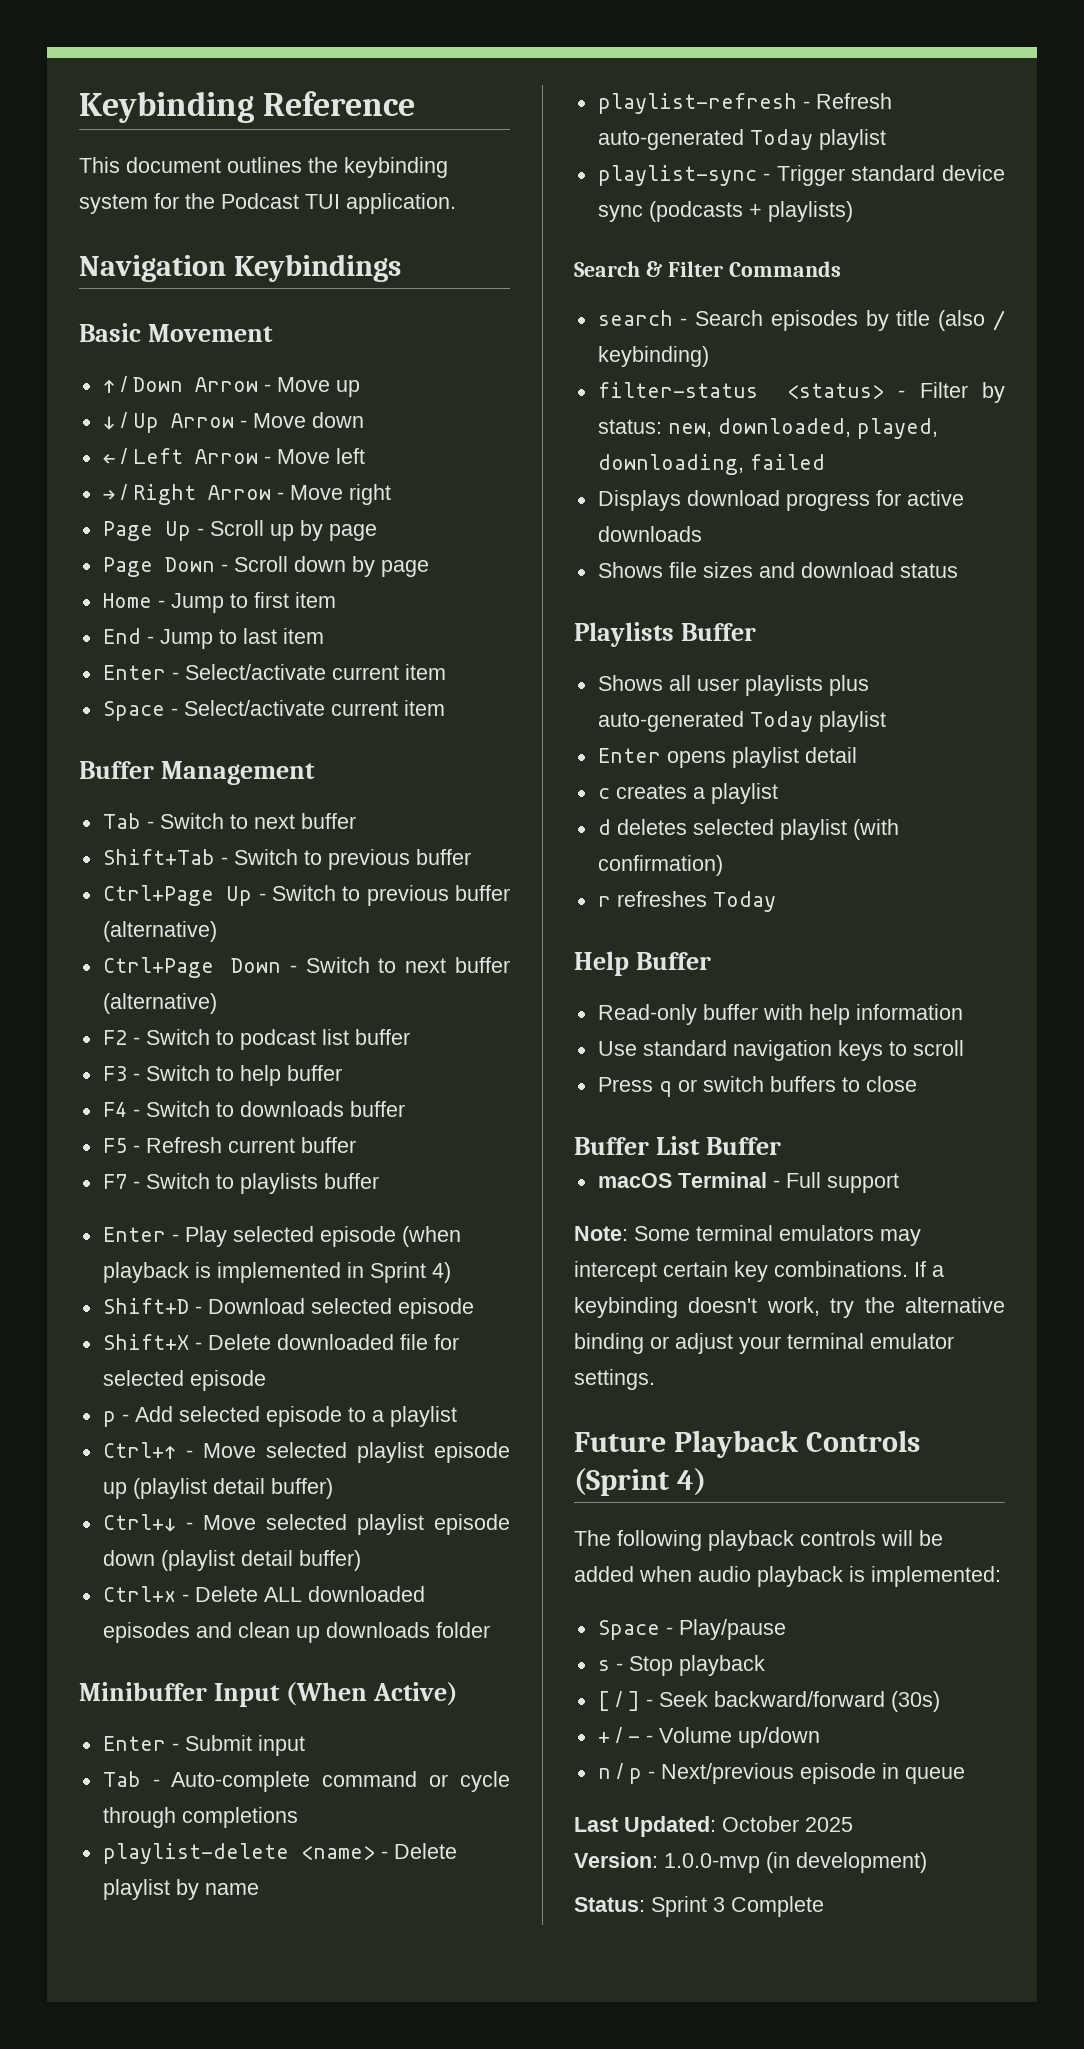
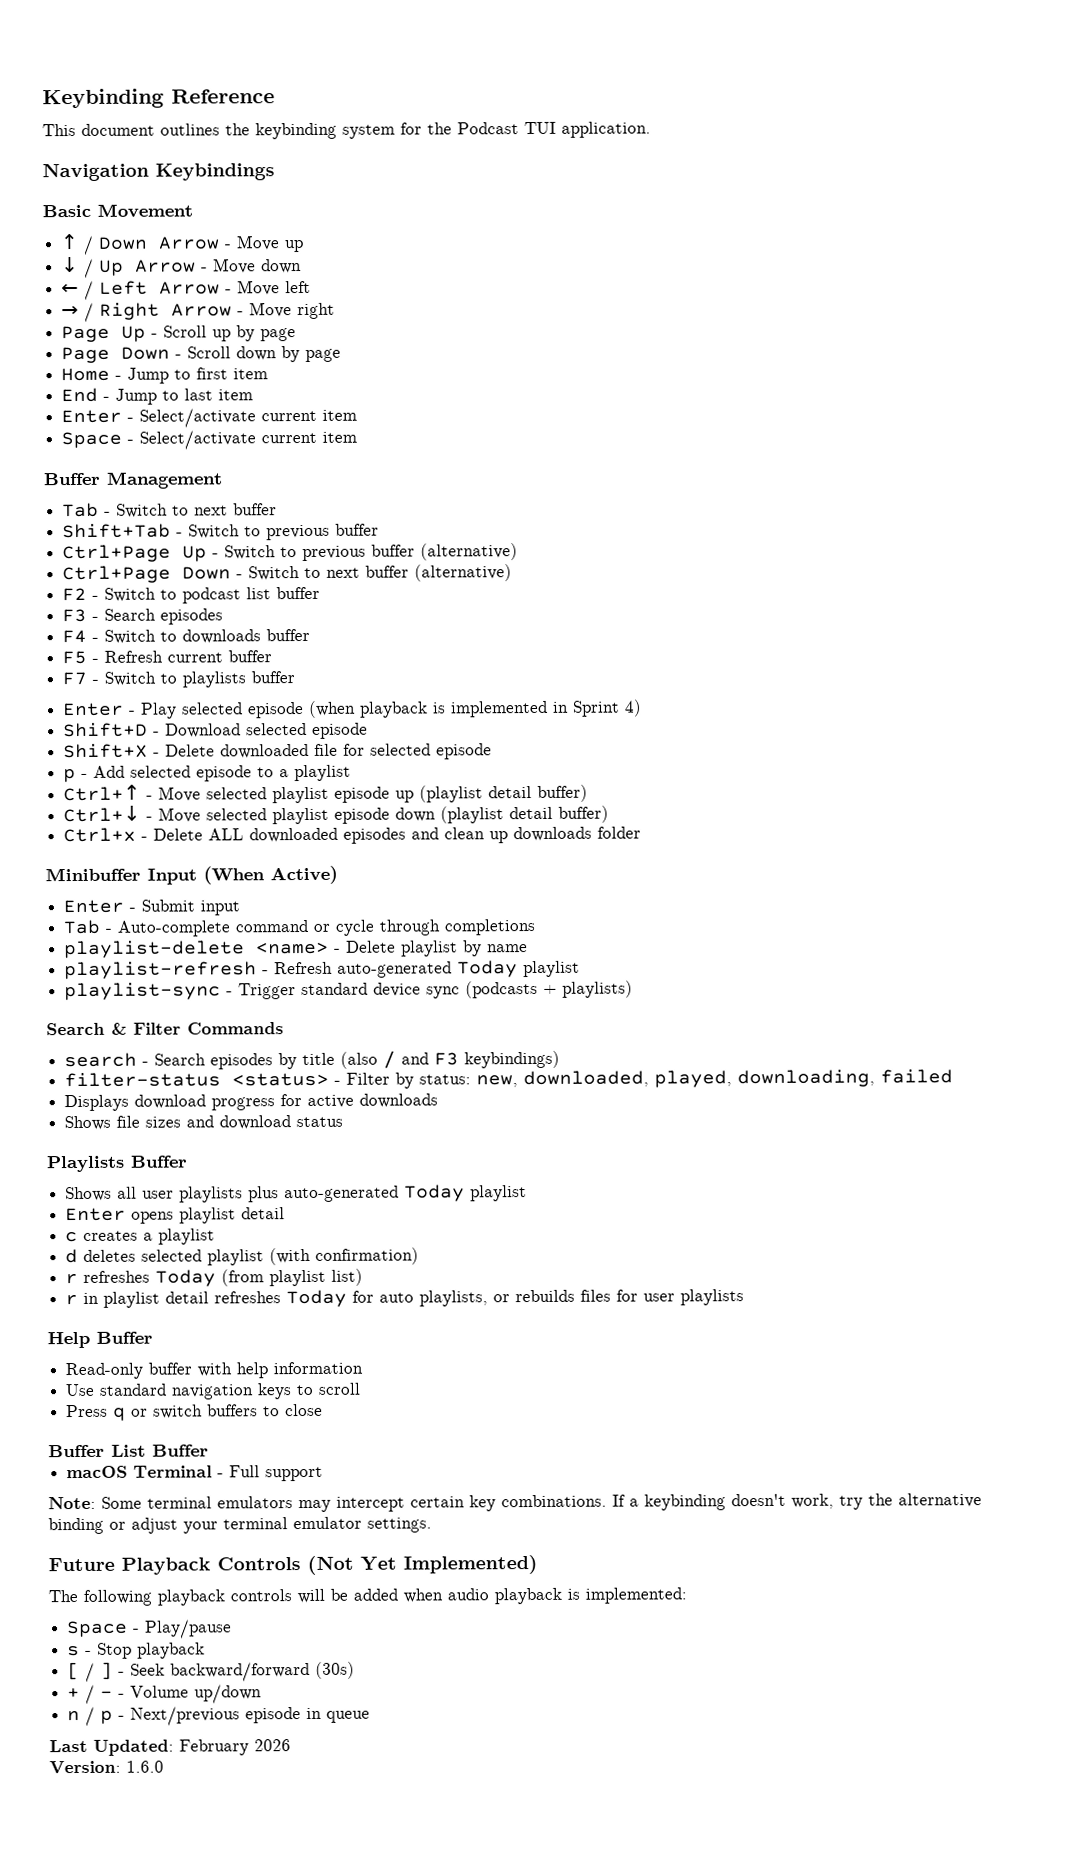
- F3 - Switch to help buffer
+ F3 - Search episodes
- search - Search episodes by title (also / keybinding)
+ search - Search episodes by title (also / and F3 keybindings)
- r refreshes Today
+ r refreshes Today (from playlist list)
+ r in playlist detail refreshes Today for auto playlists, or rebuilds files for user playlists
- Future Playback Controls (Sprint 4)
+ Future Playback Controls (Not Yet Implemented)
- Last Updated: October 2025
+ Last Updated: February 2026
- Version: 1.0.0-mvp (in development)
- Status: Sprint 3 Complete
+ Version: 1.6.0

